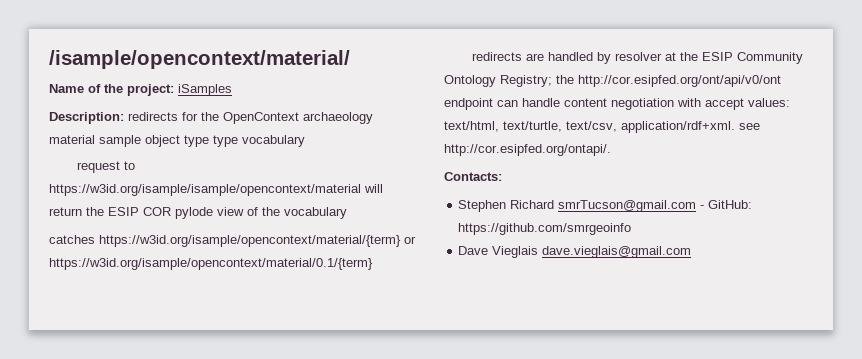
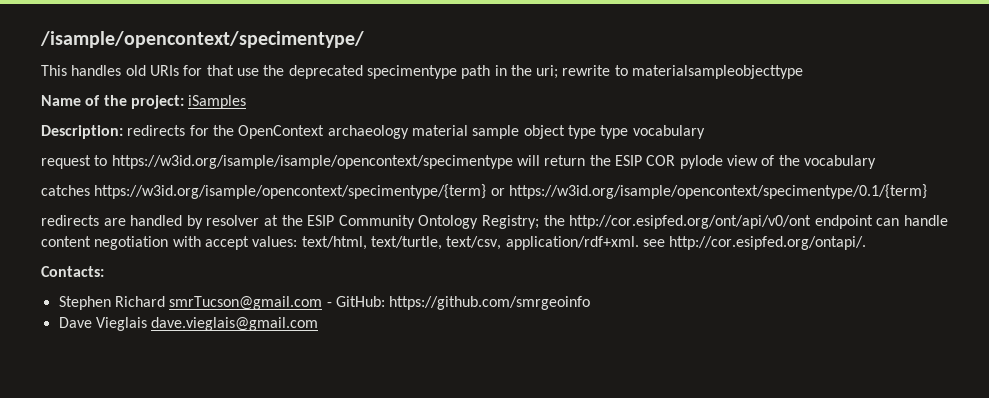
- /isample/opencontext/material/
+ /isample/opencontext/specimentype/
+ This handles old URIs for that use the deprecated specimentype path in the uri; rewrite to materialsampleobjecttype
- request to https://w3id.org/isample/isample/opencontext/material will return the ESIP COR pylode view of the vocabulary
+ request to https://w3id.org/isample/isample/opencontext/specimentype will return the ESIP COR pylode view of the vocabulary
- catches https://w3id.org/isample/opencontext/material/{term} or https://w3id.org/isample/opencontext/material/0.1/{term}
+ catches https://w3id.org/isample/opencontext/specimentype/{term} or https://w3id.org/isample/opencontext/specimentype/0.1/{term}

